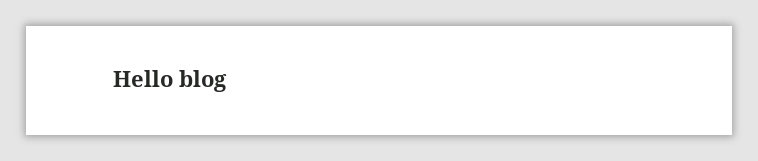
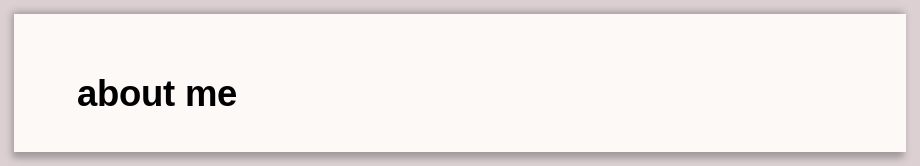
- Hello blog
+ about me

